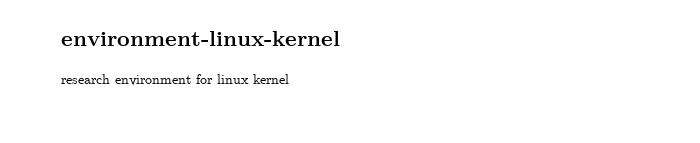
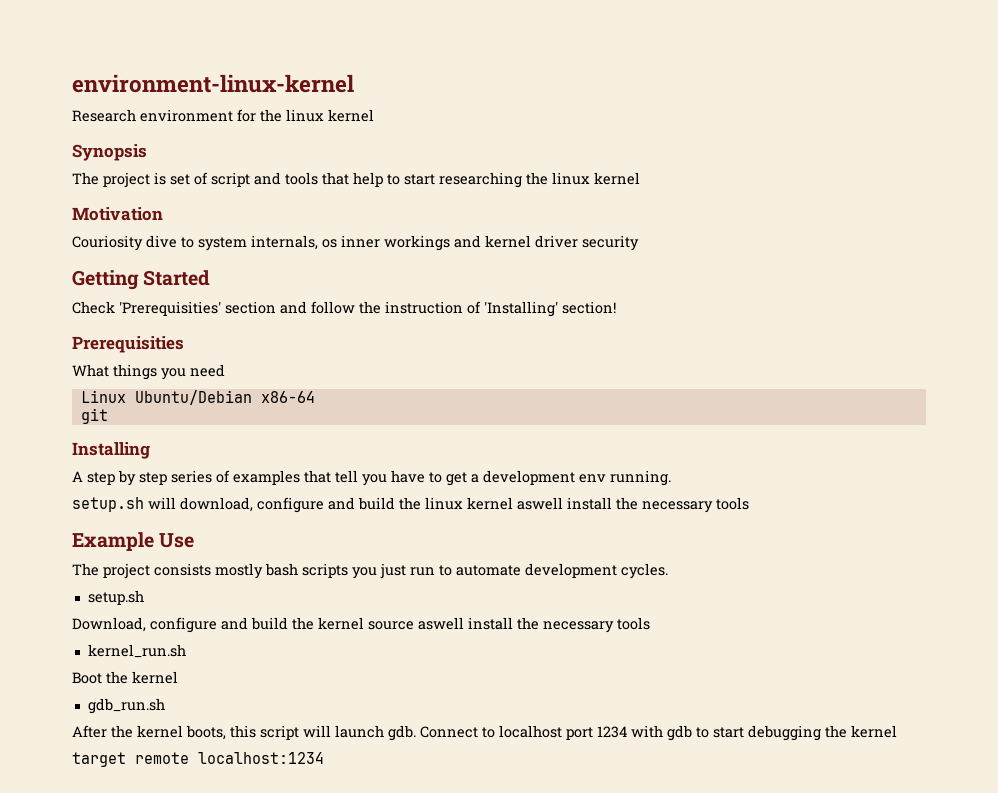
- research environment for linux kernel
+ Research environment for the linux kernel
+ Synopsis
+ The project is set of script and tools that help to start researching the linux kernel
+ Motivation
+ Couriosity dive to system internals, os inner workings and kernel driver security
+ Getting Started
+ Check 'Prerequisities' section and follow the instruction of 'Installing' section!
+ Prerequisities
+ What things you need
+ Linux Ubuntu/Debian x86-64
+ git
+ Installing
+ A step by step series of examples that tell you have to get a development env running.
+ setup.sh will download, configure and build the linux kernel aswell install the necessary tools
+ Example Use
+ The project consists mostly bash scripts you just run to automate development cycles.
+ setup.sh
+ Download, configure and build the kernel source aswell install the necessary tools
+ kernel_run.sh
+ Boot the kernel
+ gdb_run.sh
+ After the kernel boots, this script will launch gdb. Connect to localhost port 1234 with gdb to start debugging the kernel
+ target remote localhost:1234

